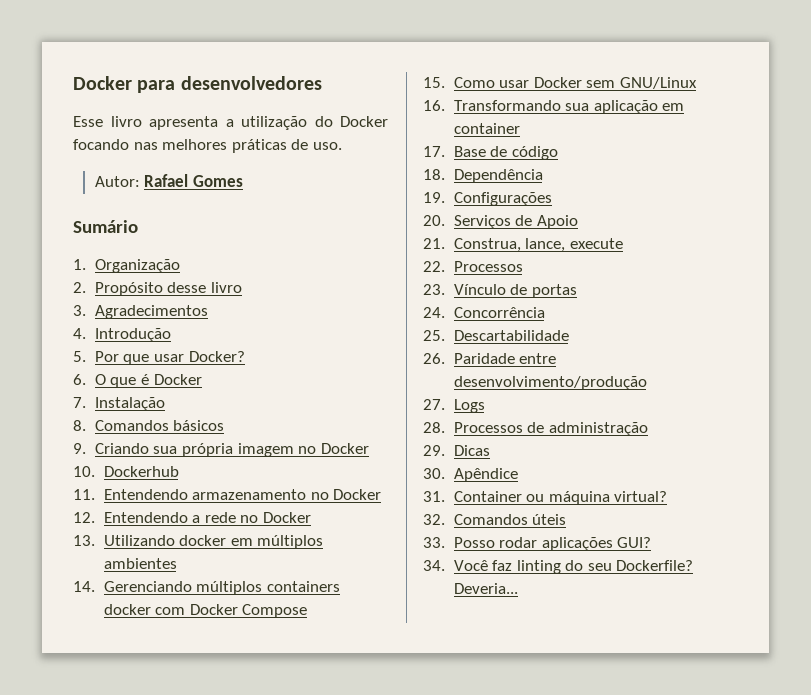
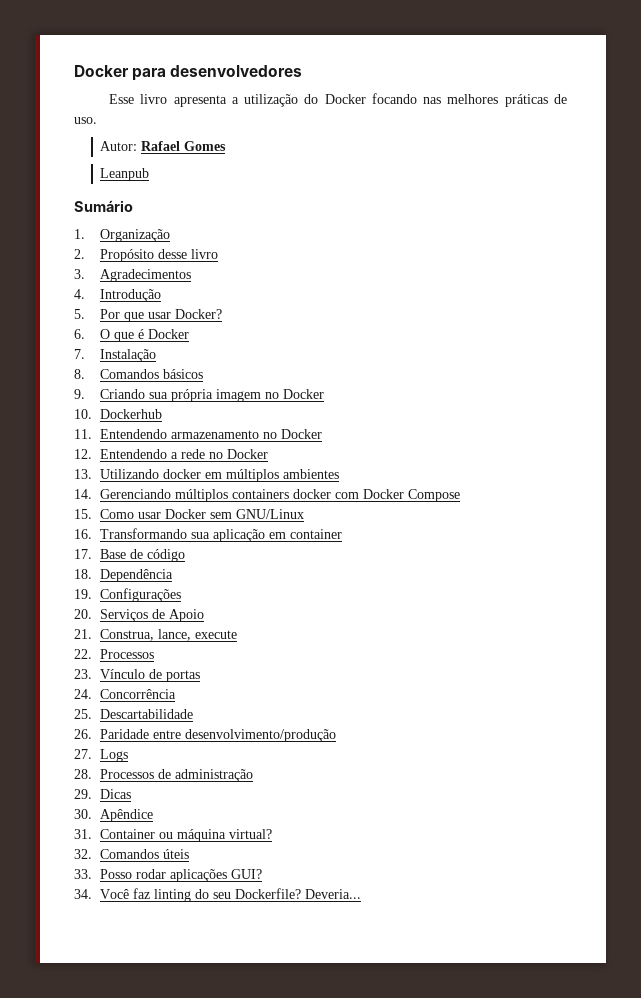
+ Leanpub

